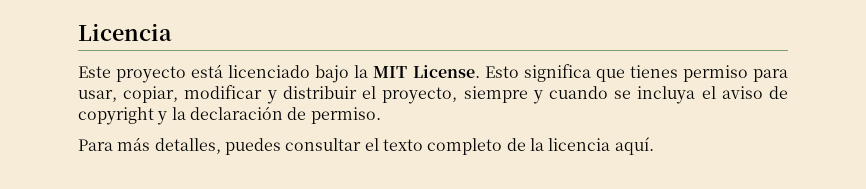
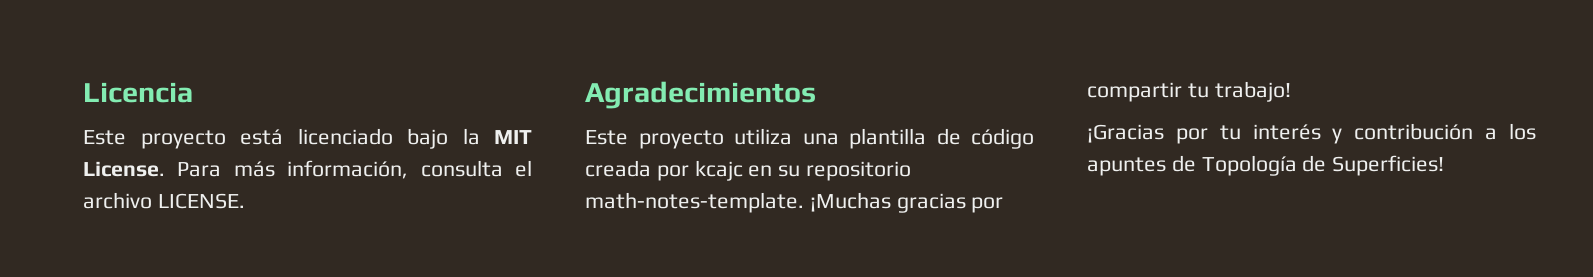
- Esto significa que tienes permiso para usar, copiar, modificar y distribuir el proyecto, siempre y cuando se incluya el aviso de copyright y la declaración de permiso.
- Para más detalles, puedes consultar el texto completo de la licencia aquí.
+ Para más información, consulta el archivo LICENSE.
+ Agradecimientos
+ Este proyecto utiliza una plantilla de código creada por kcajc en su repositorio math-notes-template. ¡Muchas gracias por compartir tu trabajo!
+ ¡Gracias por tu interés y contribución a los apuntes de Topología de Superficies!

